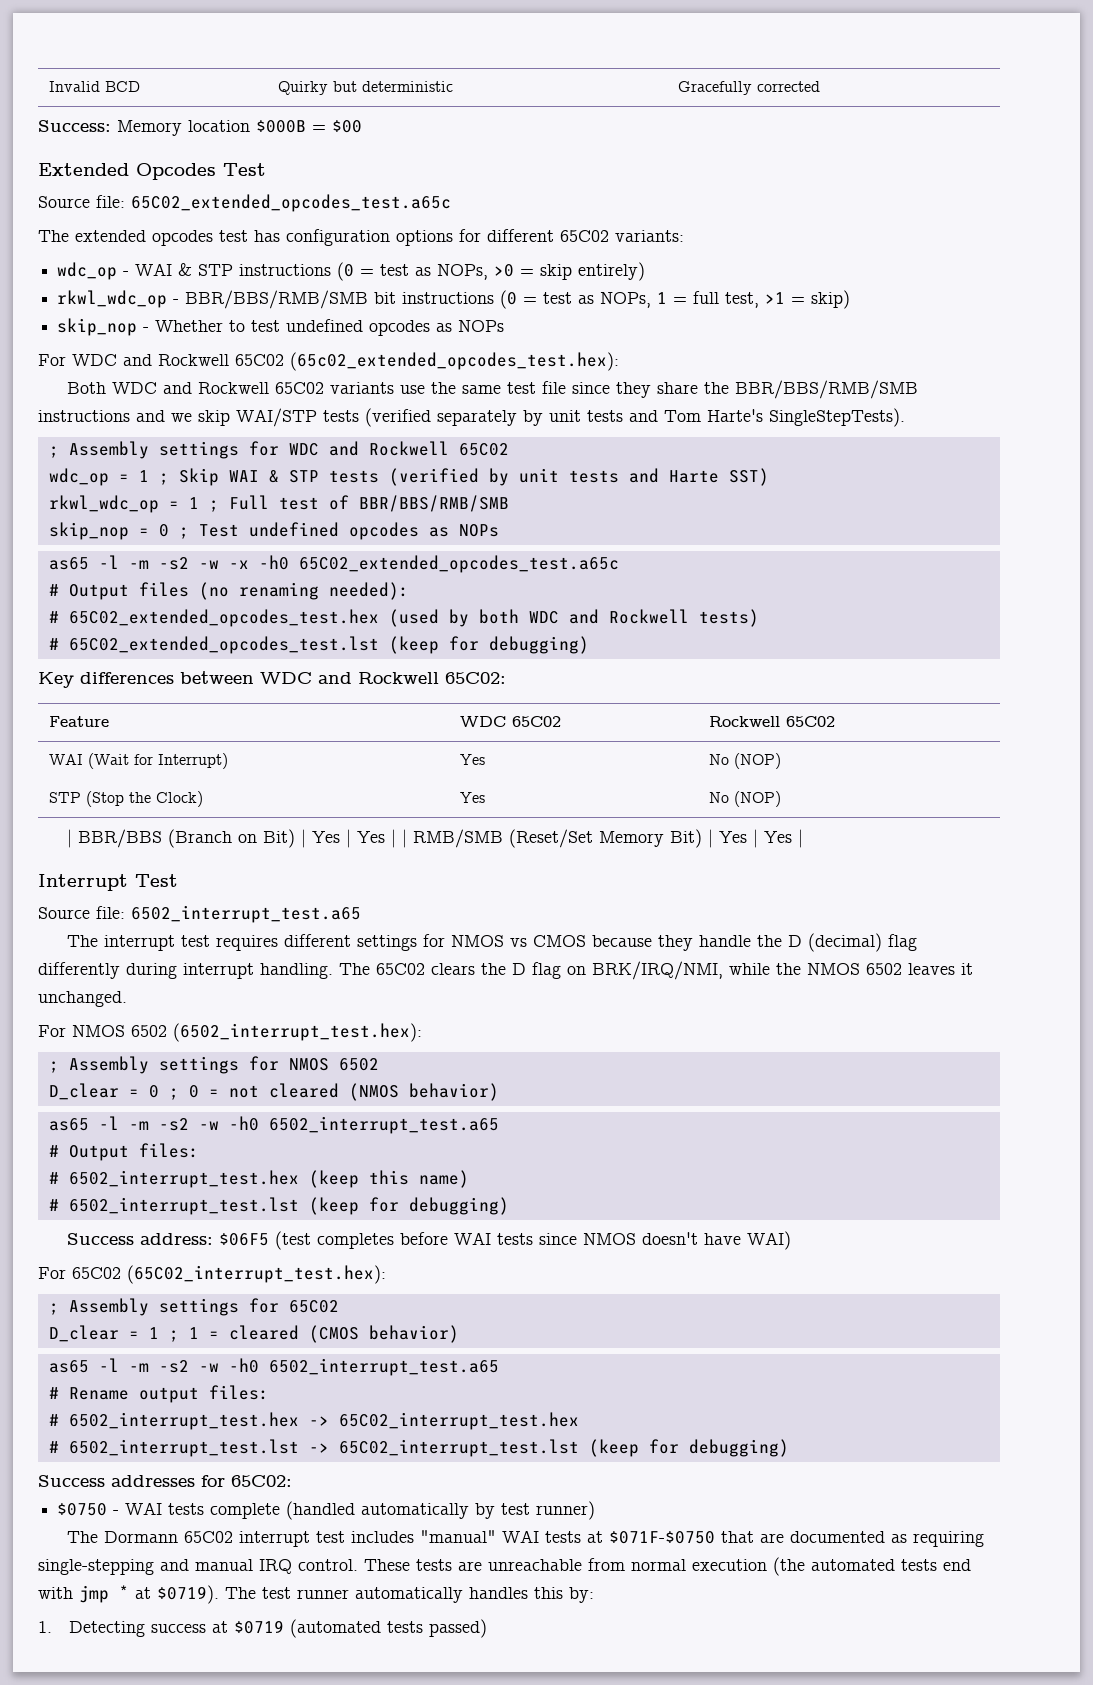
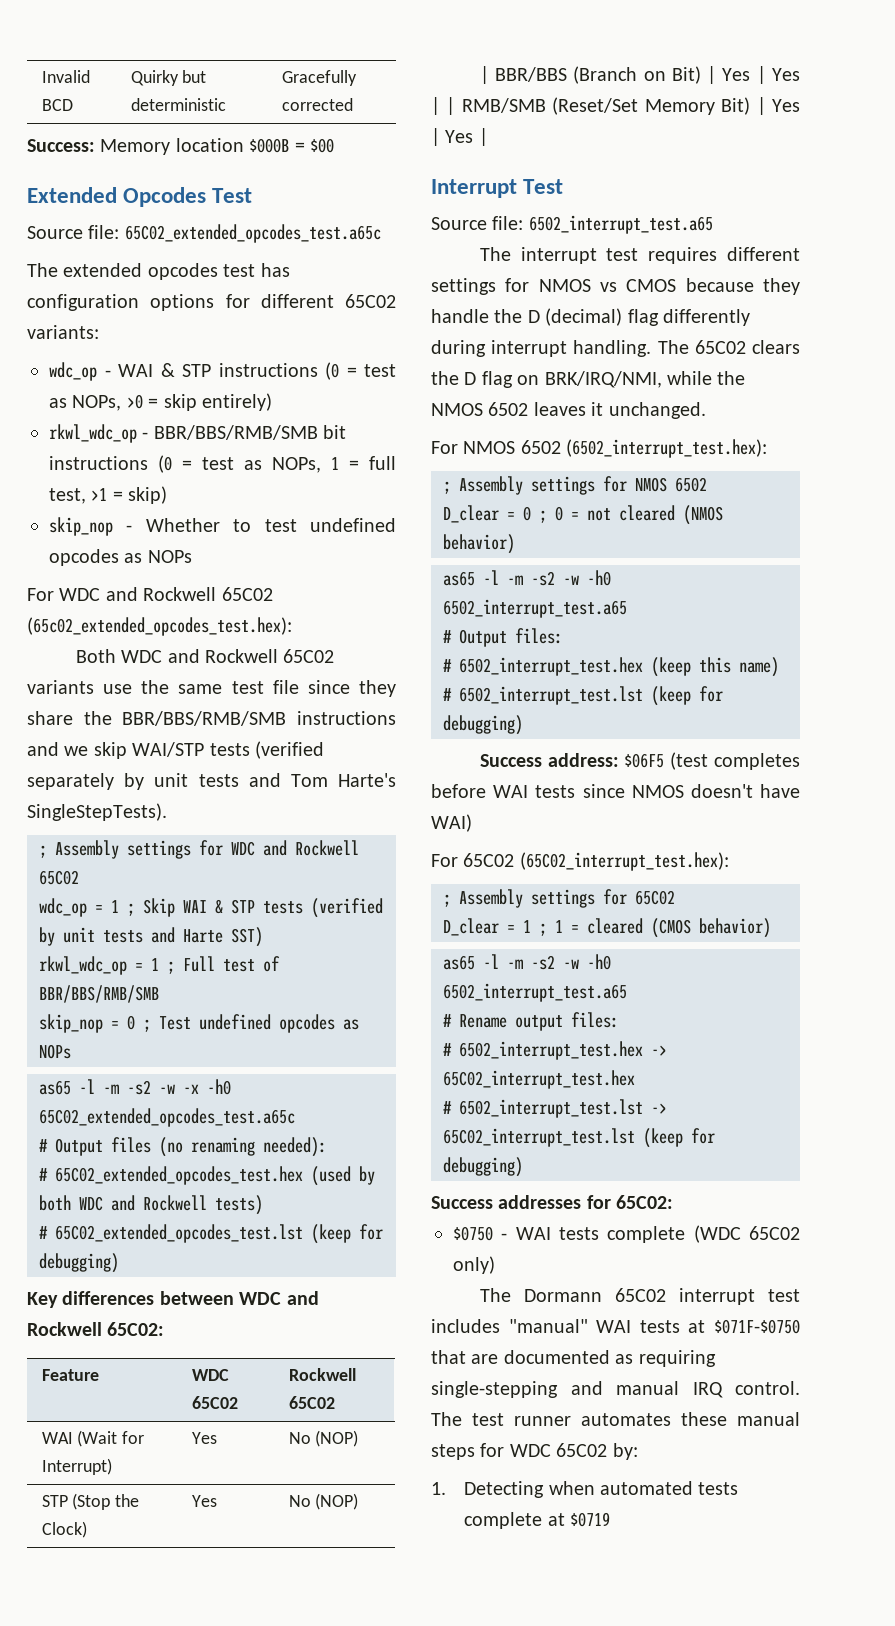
- $0750 - WAI tests complete (handled automatically by test runner)
+ $0750 - WAI tests complete (WDC 65C02 only)
- These tests are unreachable from normal execution (the automated tests end with jmp * at $0719). The test runner automatically handles this by:
- 1. Detecting success at $0719 (automated tests passed)
+ The test runner automates these manual steps for WDC 65C02 by:
+ 1. Detecting when automated tests complete at $0719

